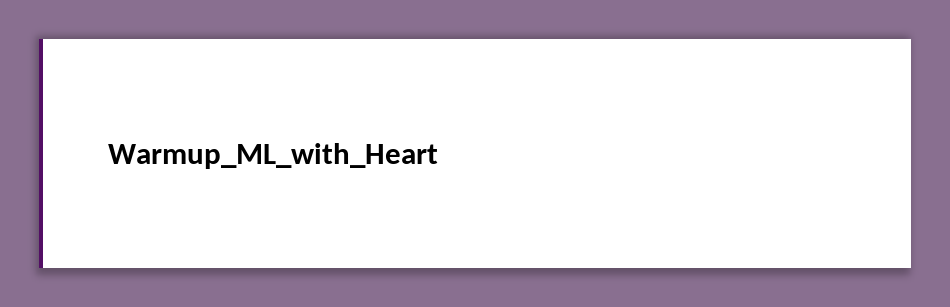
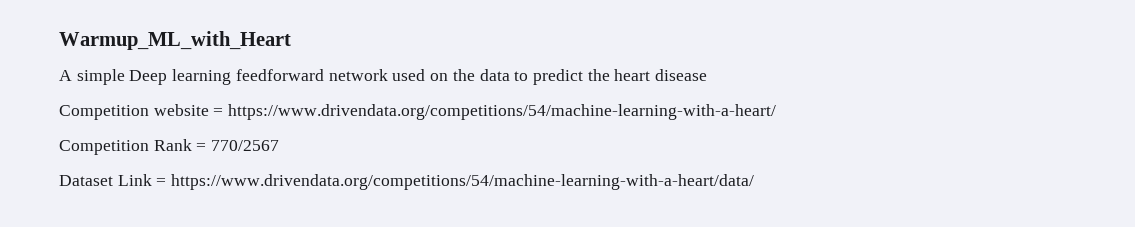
+ A simple Deep learning feedforward network used on the data to predict the heart disease
+ Competition website = https://www.drivendata.org/competitions/54/machine-learning-with-a-heart/
+ Competition Rank = 770/2567
+ Dataset Link = https://www.drivendata.org/competitions/54/machine-learning-with-a-heart/data/

